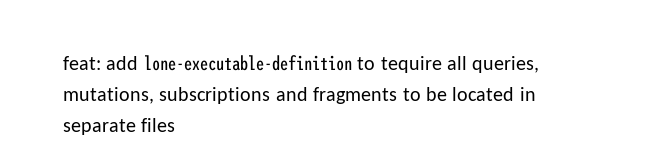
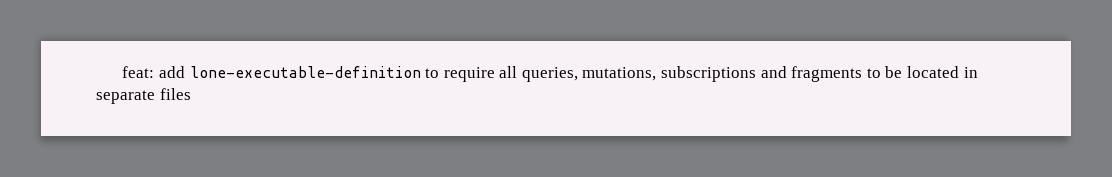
- feat: add lone-executable-definition to tequire all queries, mutations, subscriptions and fragments to be located in separate files
+ feat: add lone-executable-definition to require all queries, mutations, subscriptions and fragments to be located in separate files

